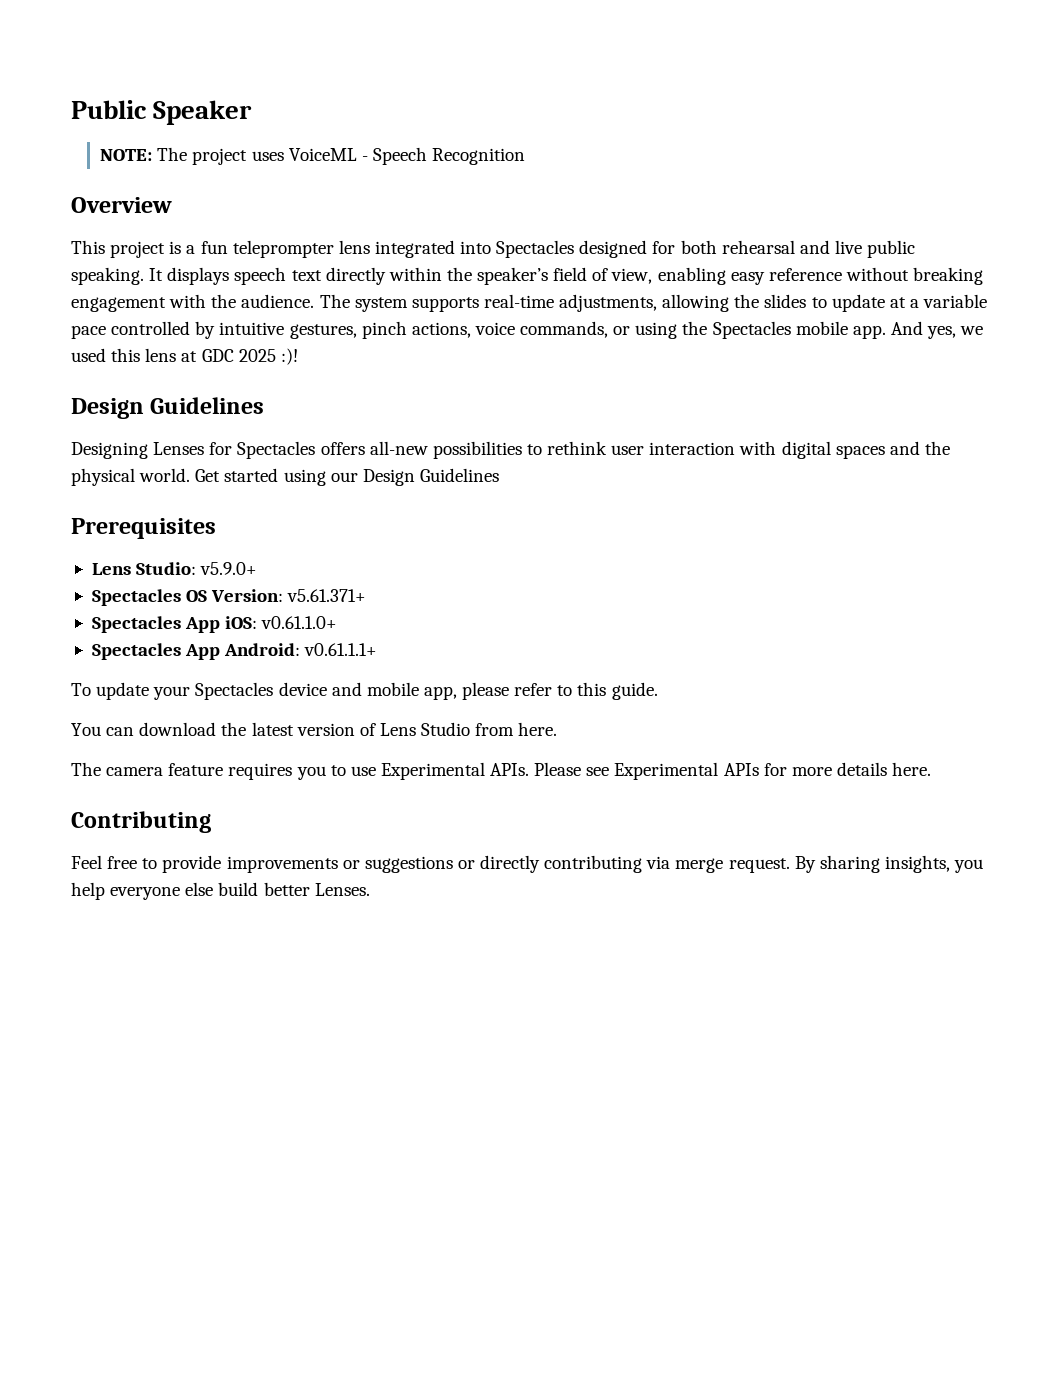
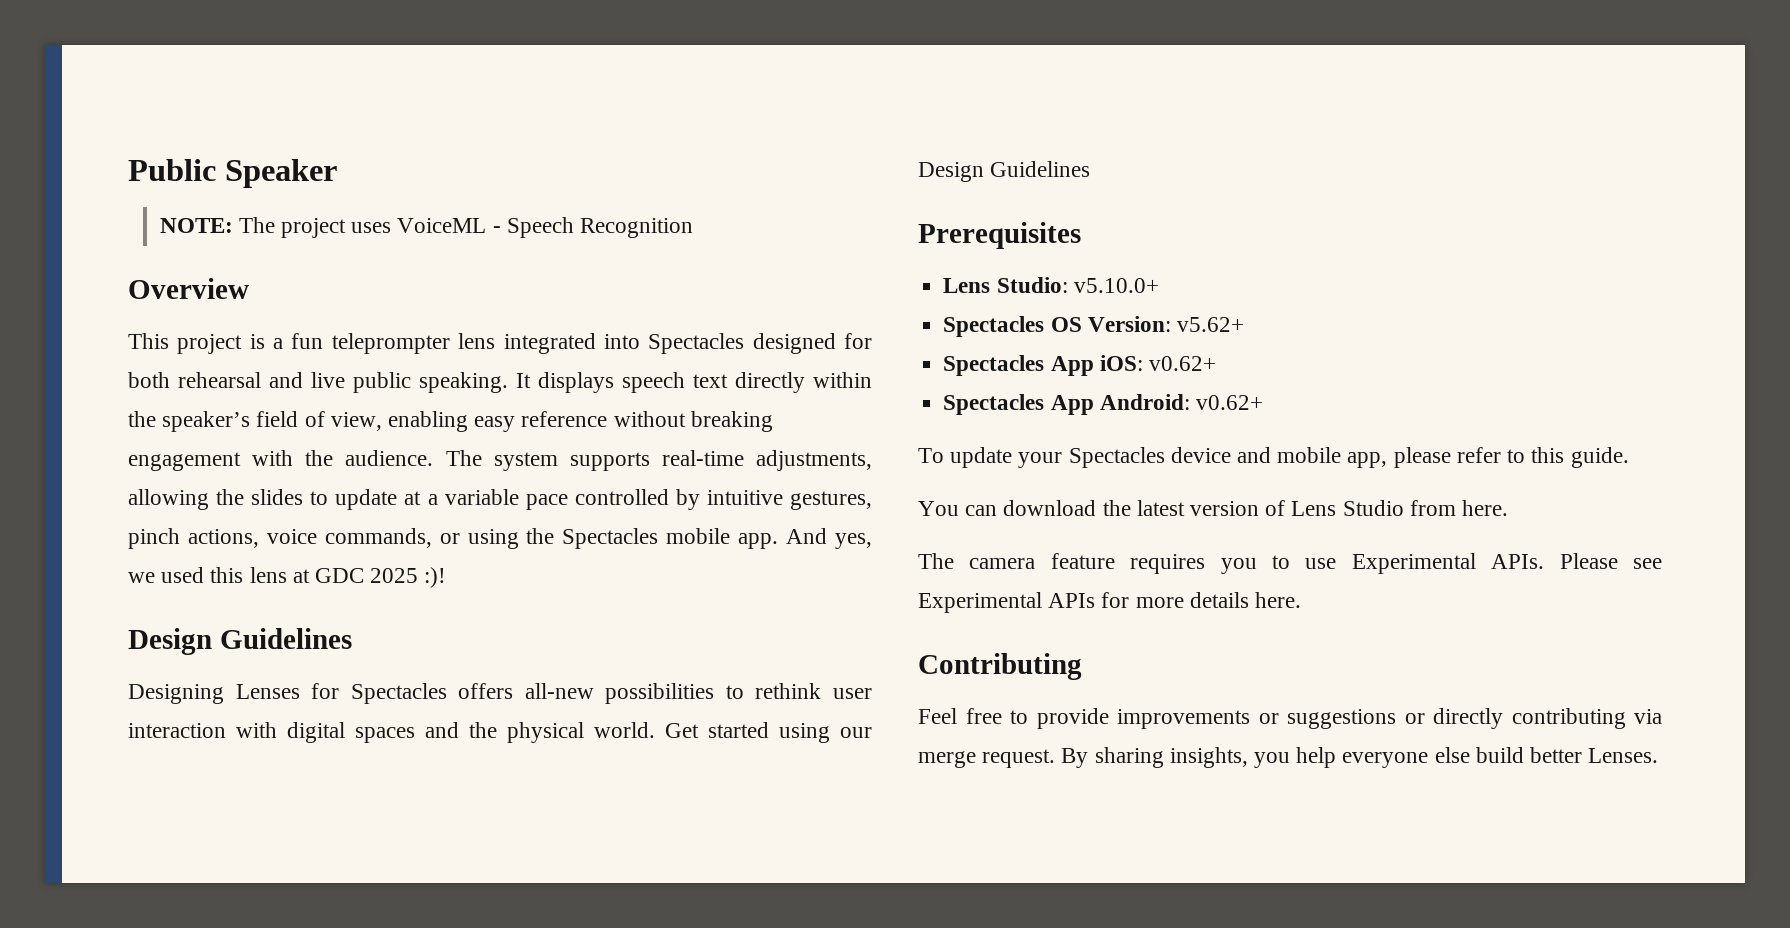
- Lens Studio: v5.9.0+
+ Lens Studio: v5.10.0+
- Spectacles OS Version: v5.61.371+
+ Spectacles OS Version: v5.62+
- Spectacles App iOS: v0.61.1.0+
+ Spectacles App iOS: v0.62+
- Spectacles App Android: v0.61.1.1+
+ Spectacles App Android: v0.62+

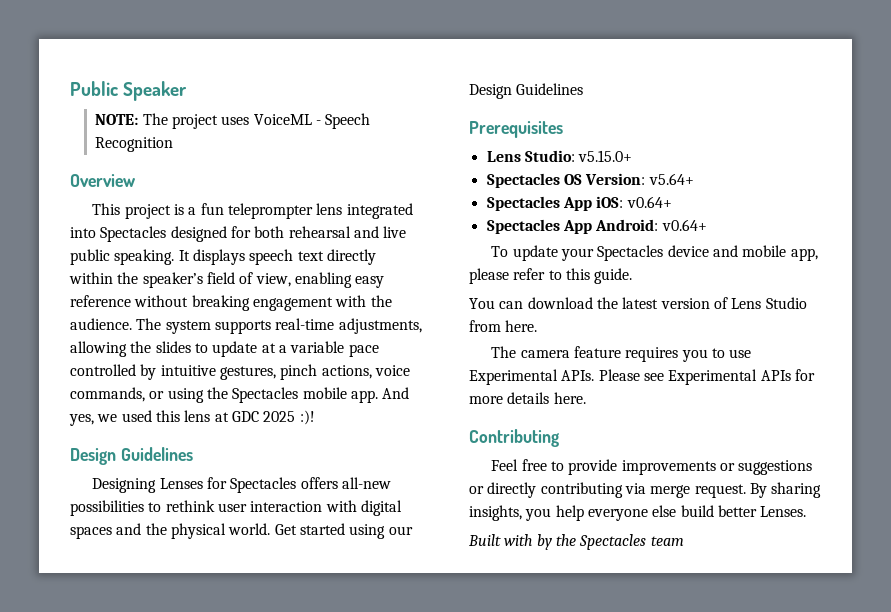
- Lens Studio: v5.10.0+
+ Lens Studio: v5.15.0+
- Spectacles OS Version: v5.62+
+ Spectacles OS Version: v5.64+
- Spectacles App iOS: v0.62+
+ Spectacles App iOS: v0.64+
- Spectacles App Android: v0.62+
+ Spectacles App Android: v0.64+
+ Built with by the Spectacles team

